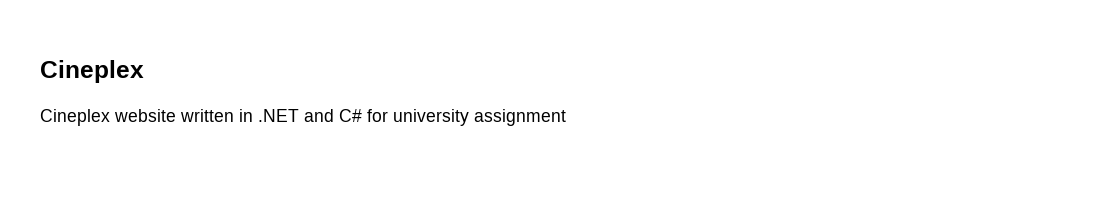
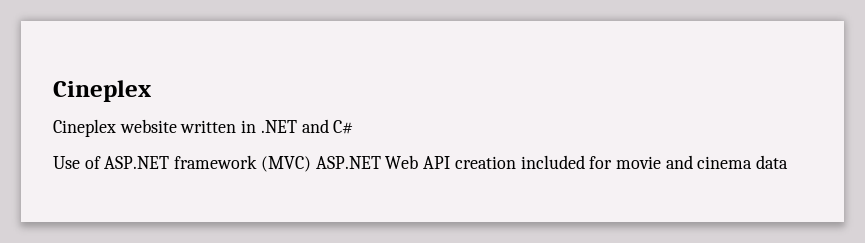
- Cineplex website written in .NET and C# for university assignment
+ Cineplex website written in .NET and C#
+ Use of ASP.NET framework (MVC) ASP.NET Web API creation included for movie and cinema data

